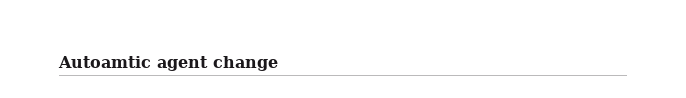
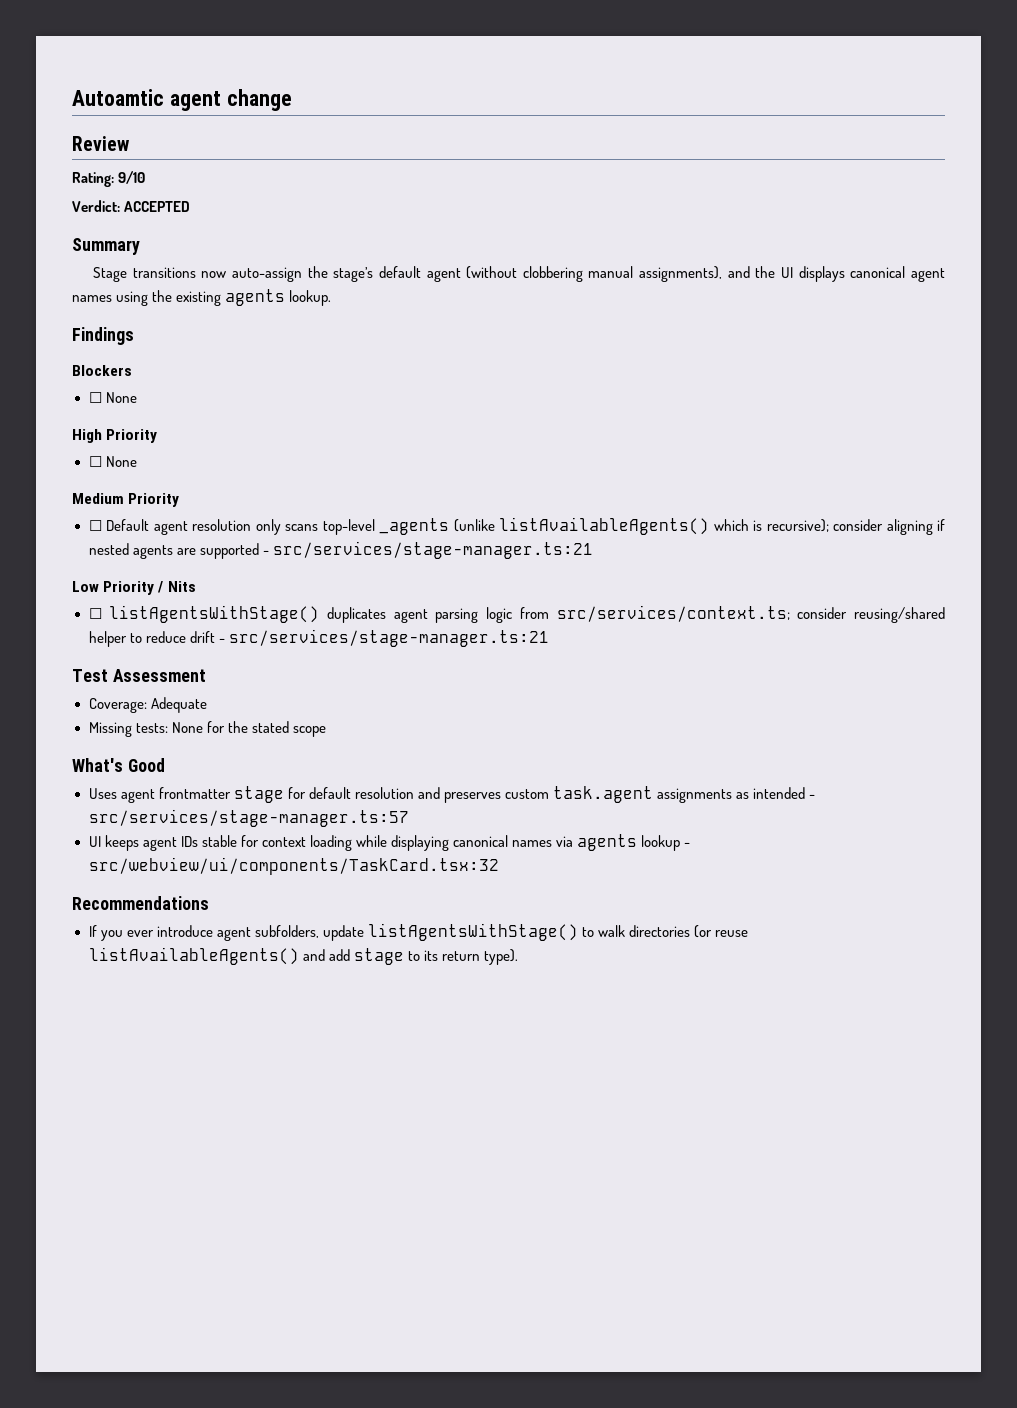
+ Review
+ Rating: 9/10
+ Verdict: ACCEPTED
+ Summary
+ Stage transitions now auto-assign the stage’s default agent (without clobbering manual assignments), and the UI displays canonical agent names using the existing agents lookup.
+ Findings
+ Blockers
+ ☐ None
+ High Priority
+ ☐ None
+ Medium Priority
+ ☐ Default agent resolution only scans top-level _agents (unlike listAvailableAgents() which is recursive); consider aligning if nested agents are supported - src/services/stage-manager.ts:21
+ Low Priority / Nits
+ ☐ listAgentsWithStage() duplicates agent parsing logic from src/services/context.ts; consider reusing/shared helper to reduce drift - src/services/stage-manager.ts:21
+ Test Assessment
+ Coverage: Adequate
+ Missing tests: None for the stated scope
+ What's Good
+ Uses agent frontmatter stage for default resolution and preserves custom task.agent assignments as intended - src/services/stage-manager.ts:57
+ UI keeps agent IDs stable for context loading while displaying canonical names via agents lookup - src/webview/ui/components/TaskCard.tsx:32
+ Recommendations
+ If you ever introduce agent subfolders, update listAgentsWithStage() to walk directories (or reuse listAvailableAgents() and add stage to its return type).

